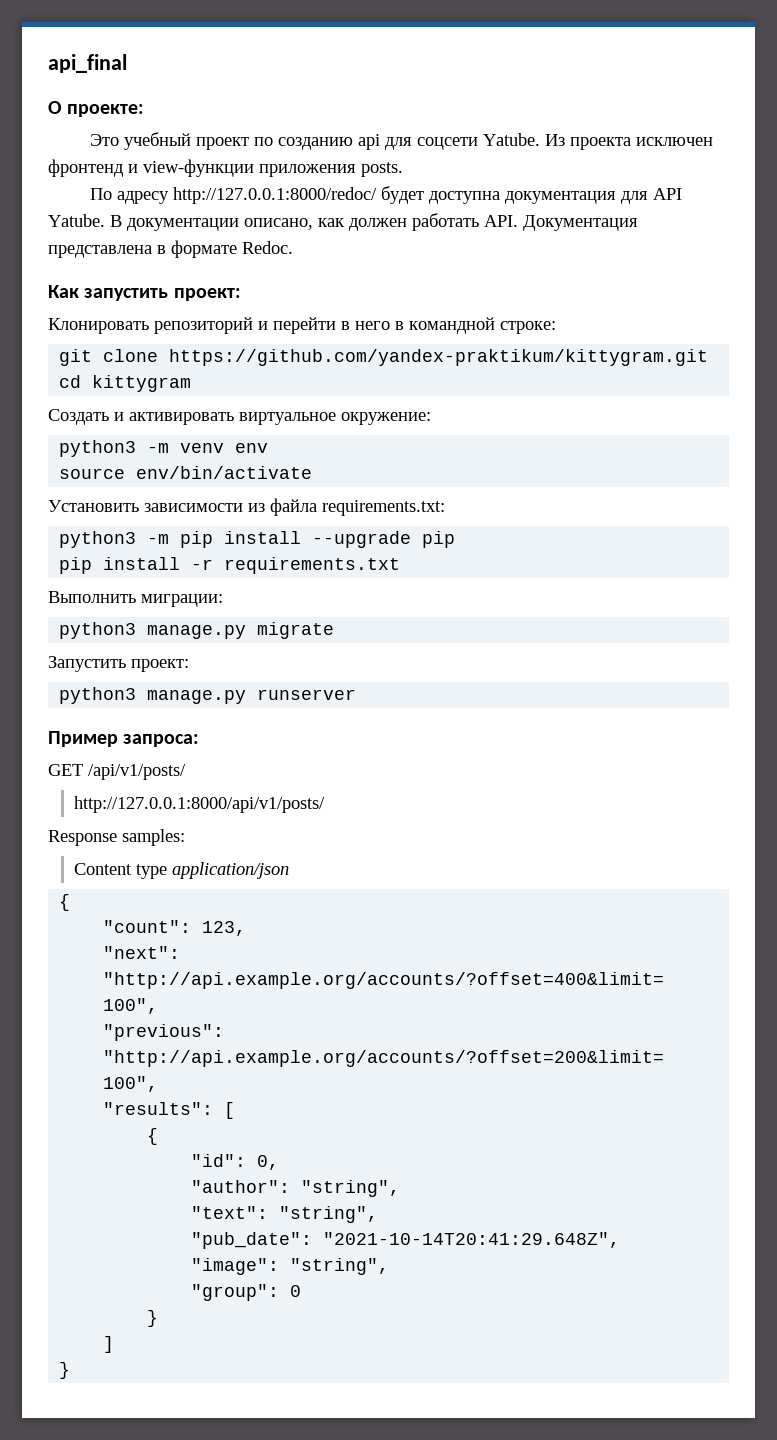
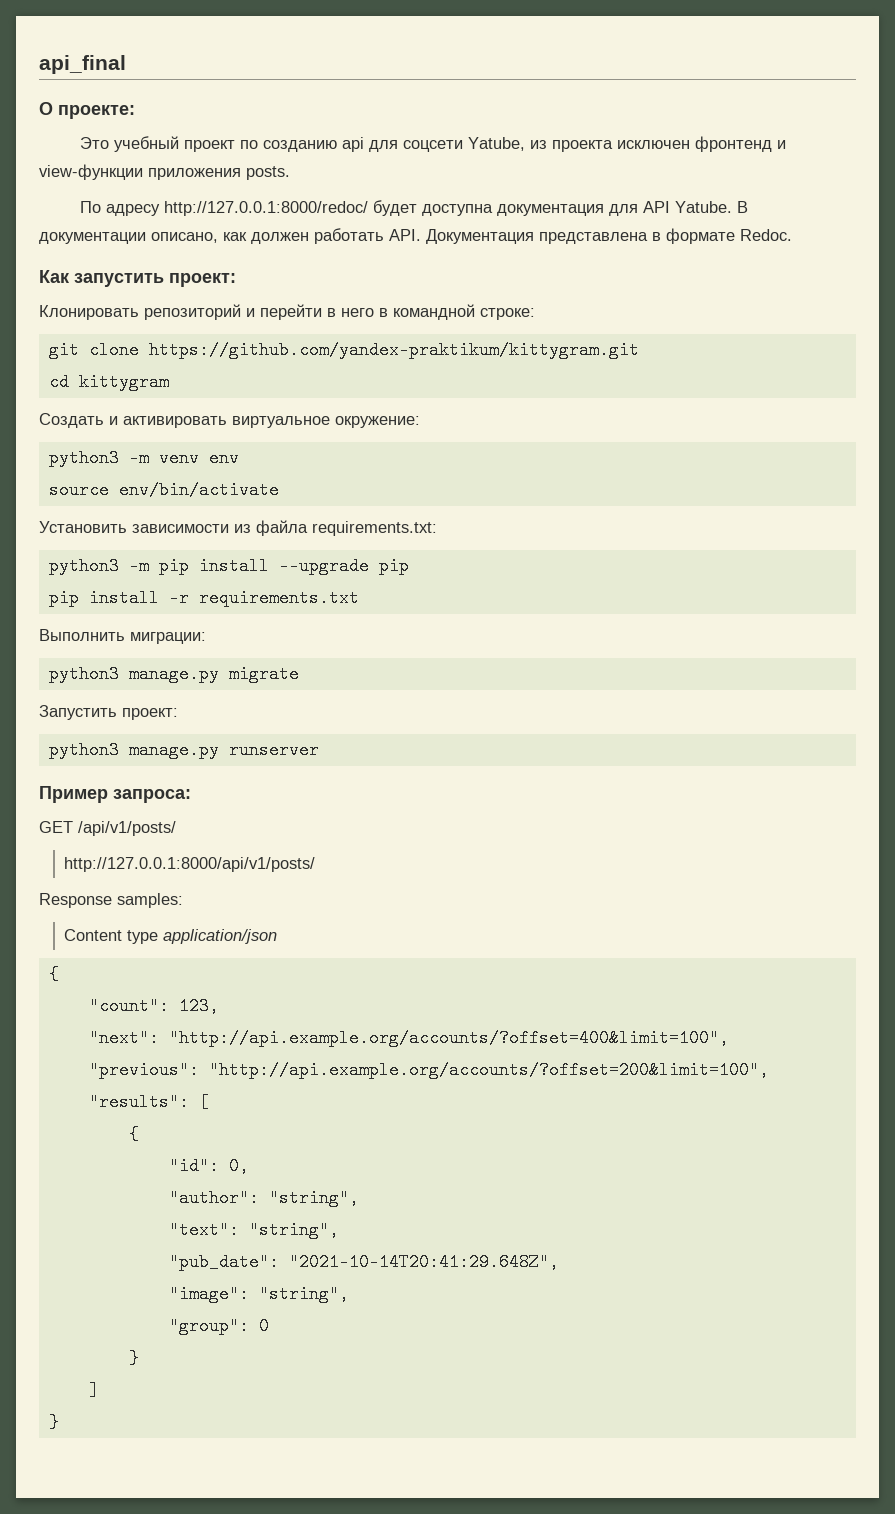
- Это учебный проект по созданию api для соцсети Yatube. Из проекта исключен фронтенд и view-функции приложения posts.
+ Это учебный проект по созданию api для соцсети Yatube, из проекта исключен фронтенд и view-функции приложения posts.

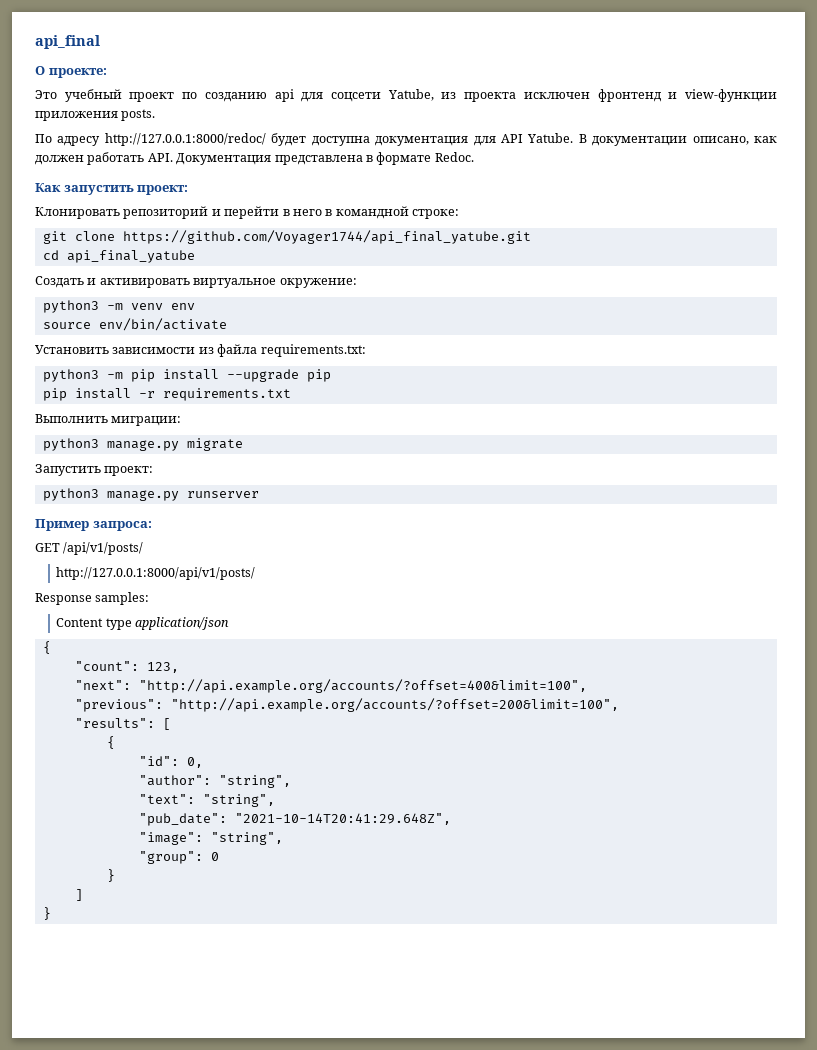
- git clone https://github.com/yandex-praktikum/kittygram.git
+ git clone https://github.com/Voyager1744/api_final_yatube.git
- cd kittygram
+ cd api_final_yatube

